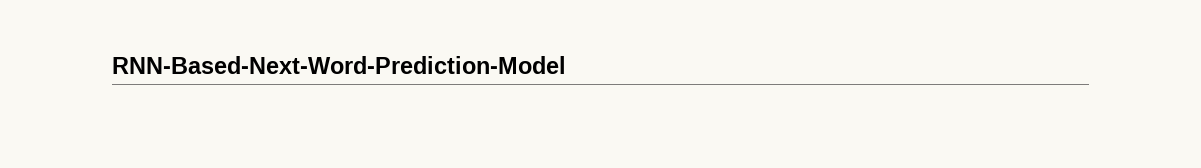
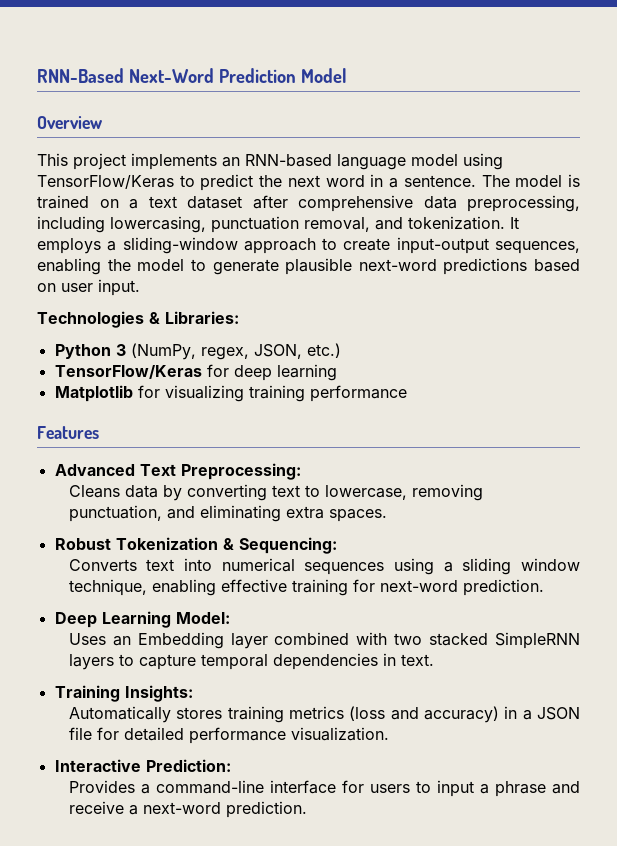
- RNN-Based-Next-Word-Prediction-Model
+ RNN-Based Next-Word Prediction Model
+ Overview
+ This project implements an RNN-based language model using TensorFlow/Keras to predict the next word in a sentence. The model is trained on a text dataset after comprehensive data preprocessing, including lowercasing, punctuation removal, and tokenization. It employs a sliding-window approach to create input-output sequences, enabling the model to generate plausible next-word predictions based on user input.
+ Technologies & Libraries:
+ Python 3 (NumPy, regex, JSON, etc.)
+ TensorFlow/Keras for deep learning
+ Matplotlib for visualizing training performance
+ Features
+ Advanced Text Preprocessing:
+ Cleans data by converting text to lowercase, removing punctuation, and eliminating extra spaces.
+ Robust Tokenization & Sequencing:
+ Converts text into numerical sequences using a sliding window technique, enabling effective training for next-word prediction.
+ Deep Learning Model:
+ Uses an Embedding layer combined with two stacked SimpleRNN layers to capture temporal dependencies in text.
+ Training Insights:
+ Automatically stores training metrics (loss and accuracy) in a JSON file for detailed performance visualization.
+ Interactive Prediction:
+ Provides a command-line interface for users to input a phrase and receive a next-word prediction.

